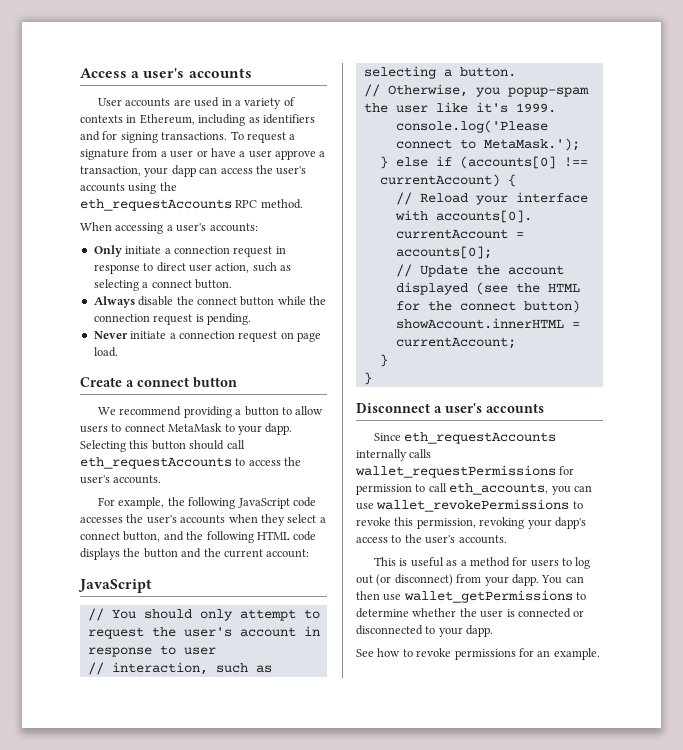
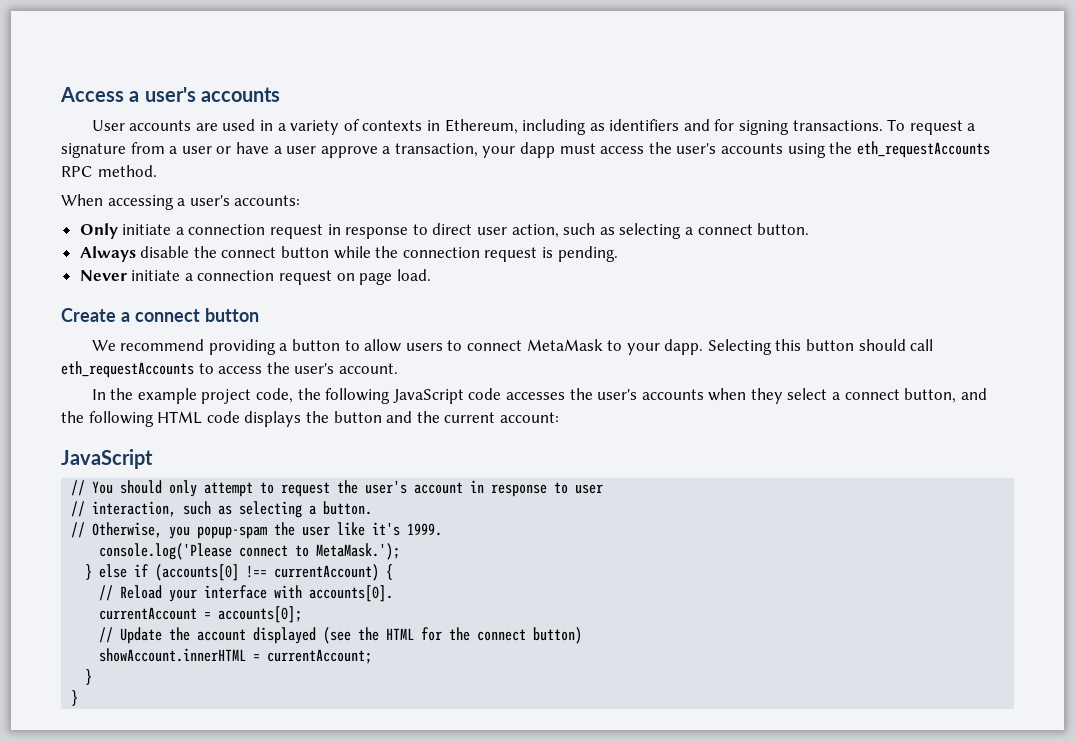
- To request a signature from a user or have a user approve a transaction, your dapp can access the user's accounts using the eth_requestAccounts RPC method.
+ To request a signature from a user or have a user approve a transaction, your dapp must access the user's accounts using the eth_requestAccounts RPC method.
- Selecting this button should call eth_requestAccounts to access the user's accounts.
- For example, the following JavaScript code accesses the user's accounts when they select a connect button, and the following HTML code displays the button and the current account:
+ Selecting this button should call eth_requestAccounts to access the user's account.
+ In the example project code, the following JavaScript code accesses the user's accounts when they select a connect button, and the following HTML code displays the button and the current account:
- Disconnect a user's accounts
- Since eth_requestAccounts internally calls wallet_requestPermissions for permission to call eth_accounts, you can use wallet_revokePermissions to revoke this permission, revoking your dapp's access to the user's accounts.
- This is useful as a method for users to log out (or disconnect) from your dapp. You can then use wallet_getPermissions to determine whether the user is connected or disconnected to your dapp.
- See how to revoke permissions for an example.

